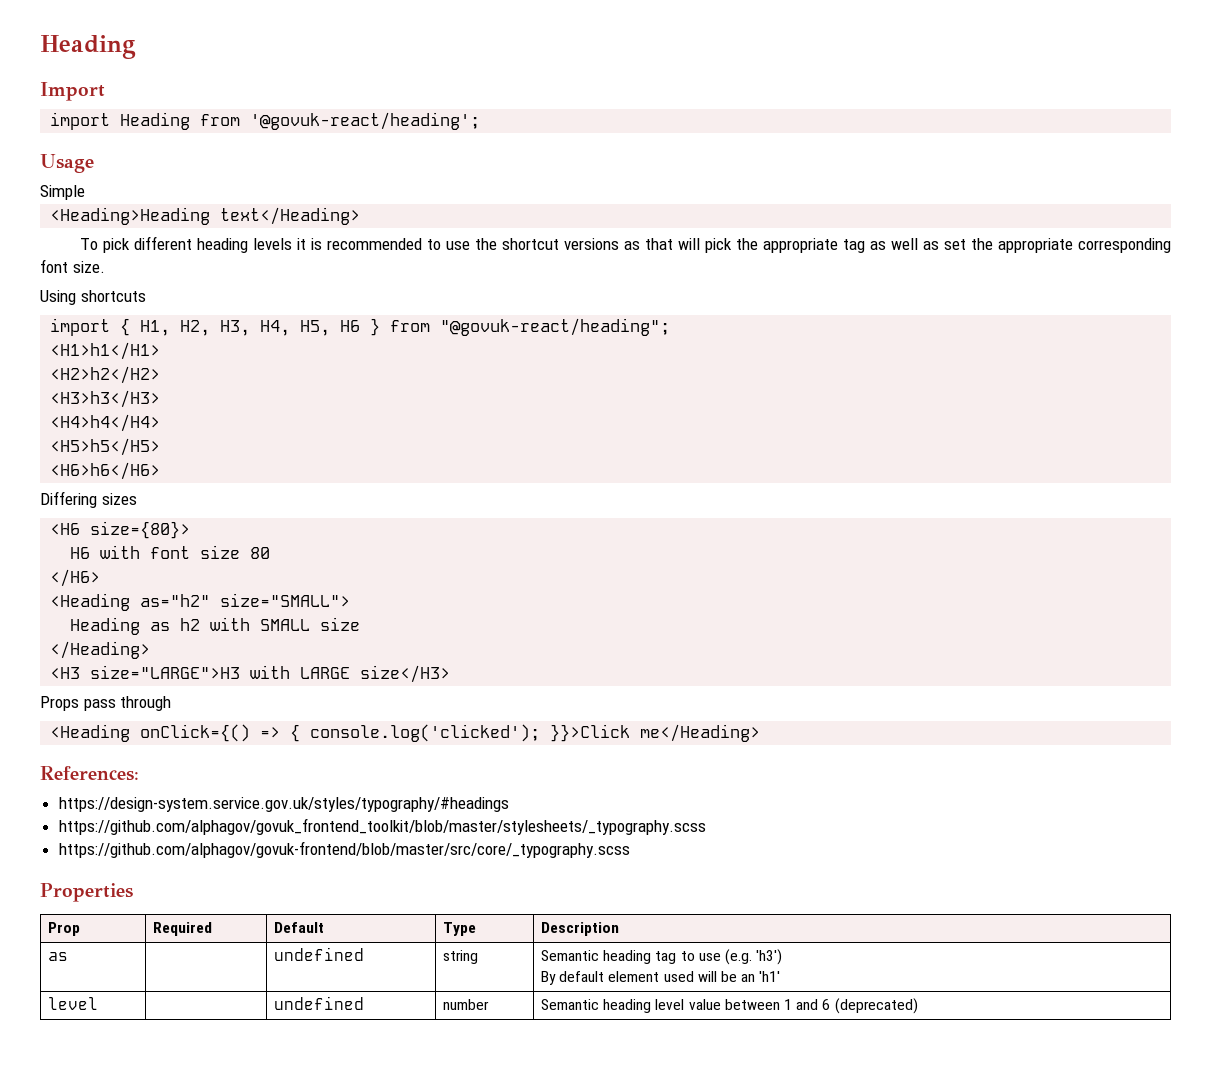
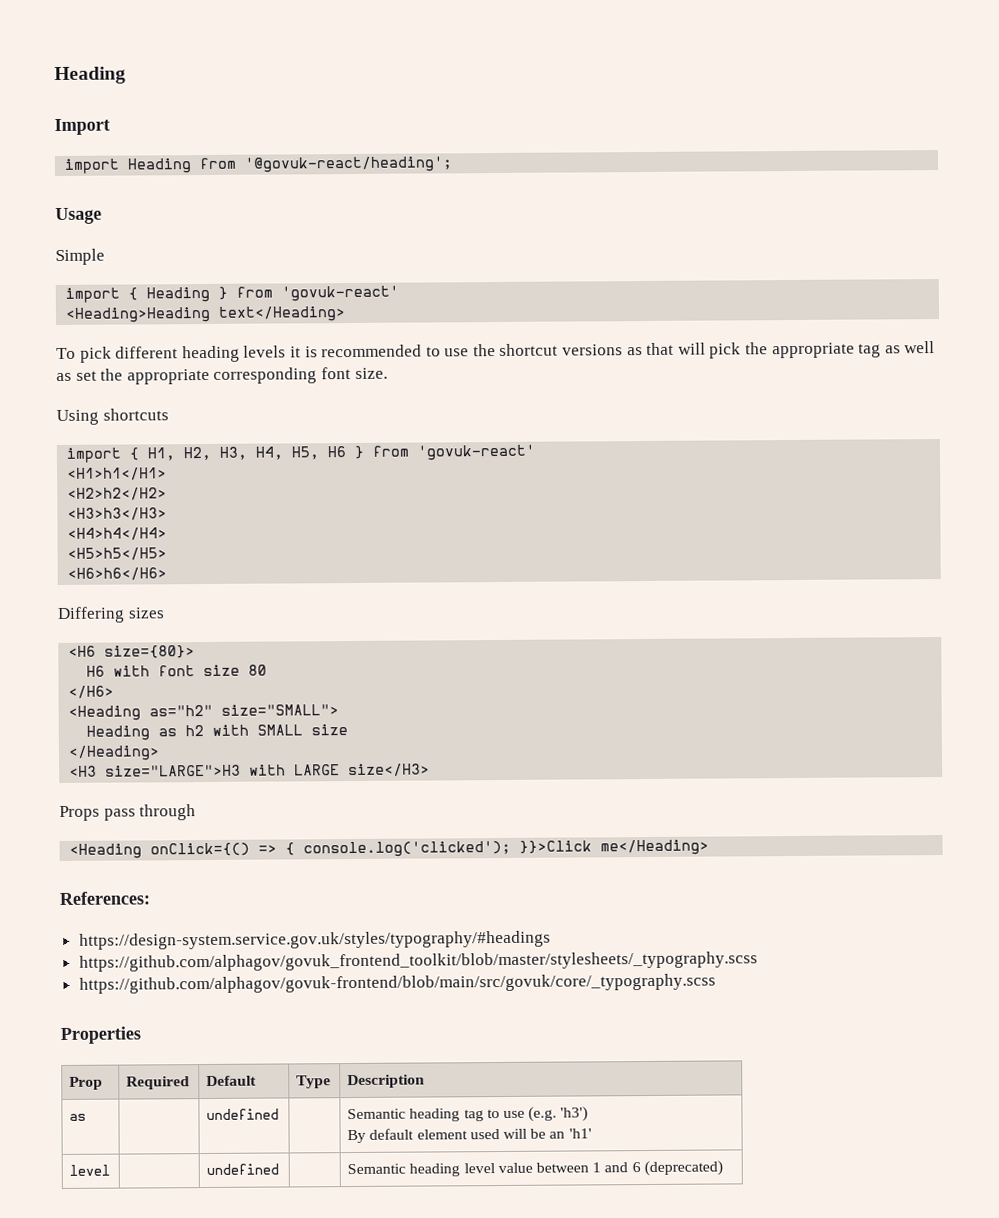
+ import { Heading } from 'govuk-react'
- import { H1, H2, H3, H4, H5, H6 } from "@govuk-react/heading";
+ import { H1, H2, H3, H4, H5, H6 } from 'govuk-react'
- https://github.com/alphagov/govuk-frontend/blob/master/src/core/_typography.scss
+ https://github.com/alphagov/govuk-frontend/blob/main/src/govuk/core/_typography.scss
- as | | undefined | string | Semantic heading tag to use (e.g. 'h3')
+ as | | undefined | | Semantic heading tag to use (e.g. 'h3')
- level | | undefined | number | Semantic heading level value between 1 and 6 (deprecated)
+ level | | undefined | | Semantic heading level value between 1 and 6 (deprecated)

